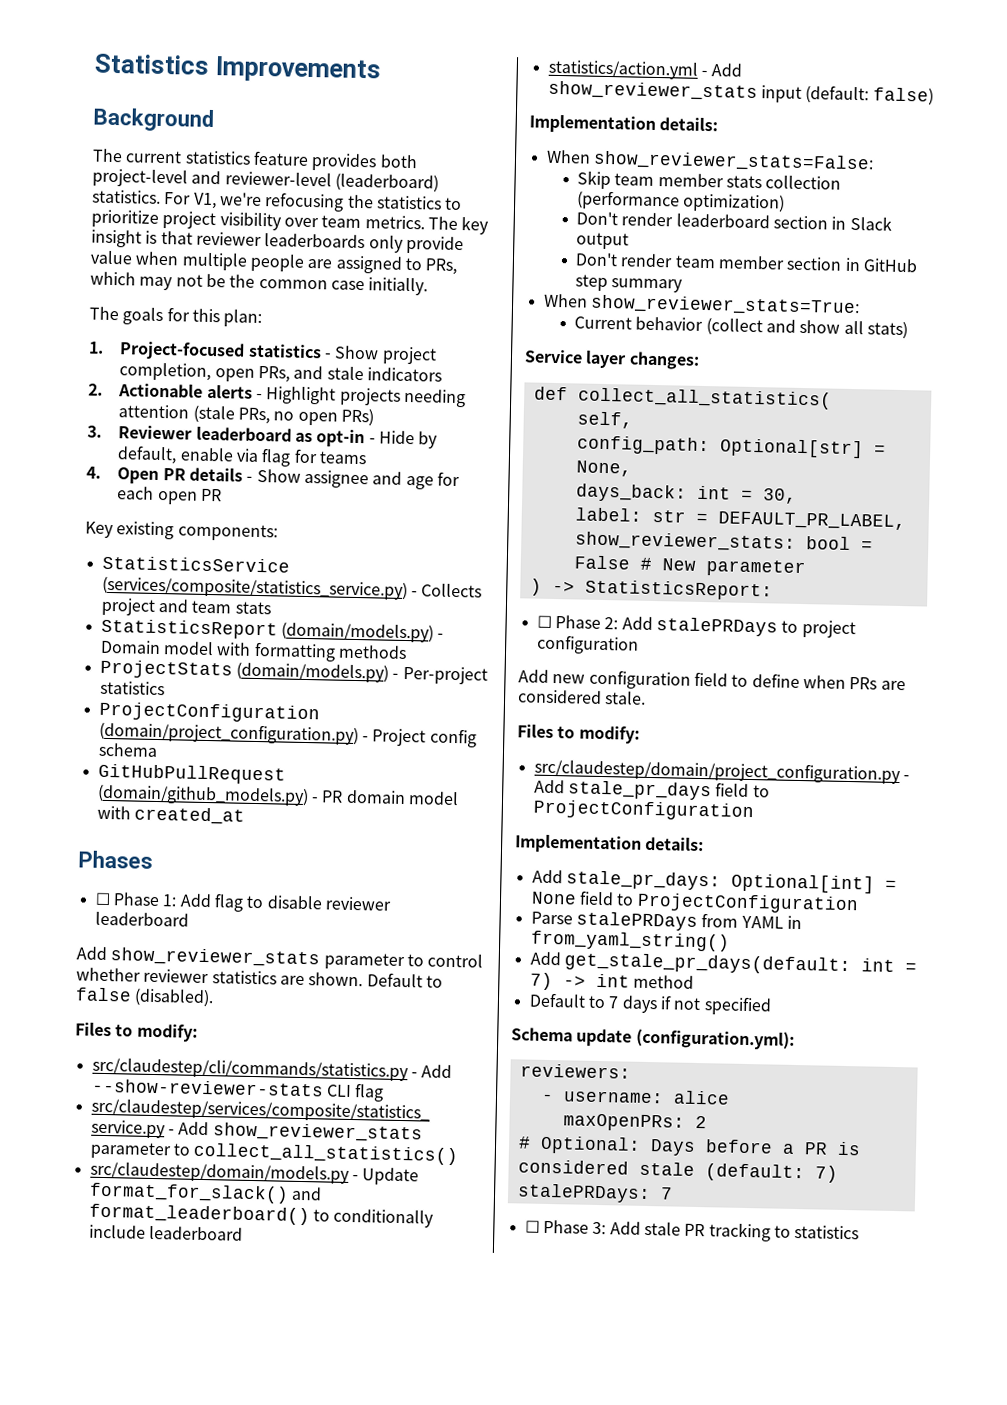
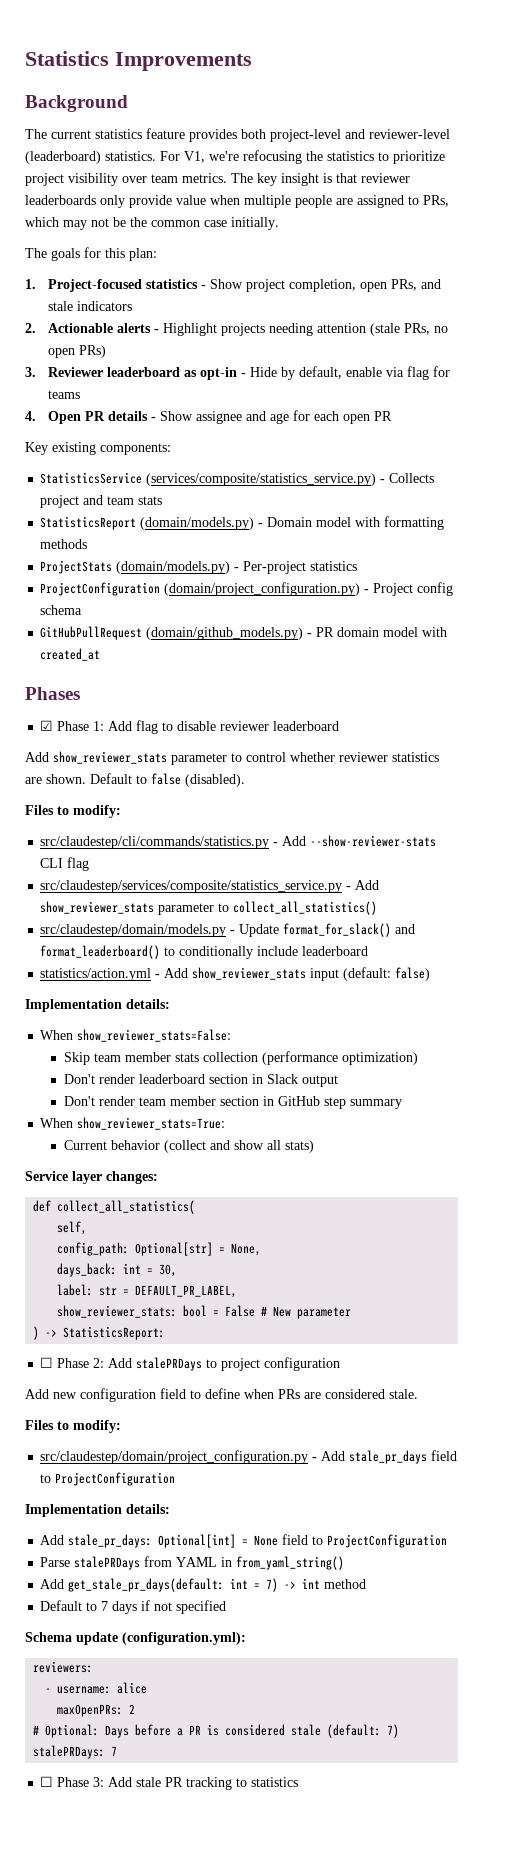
- ☐ Phase 1: Add flag to disable reviewer leaderboard
+ ☑ Phase 1: Add flag to disable reviewer leaderboard

